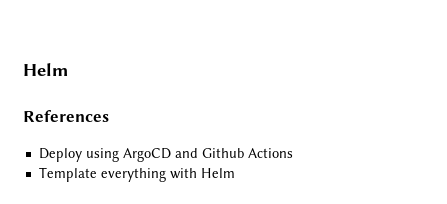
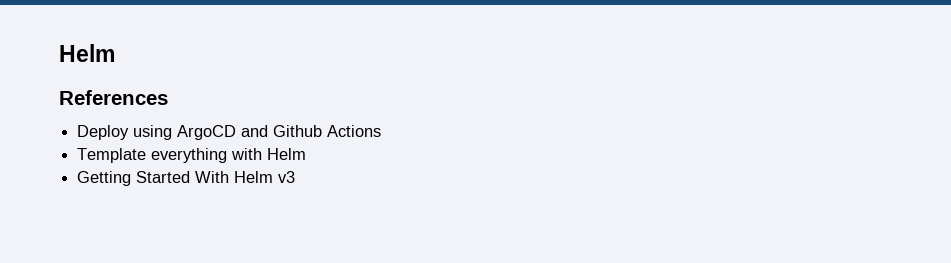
+ Getting Started With Helm v3

